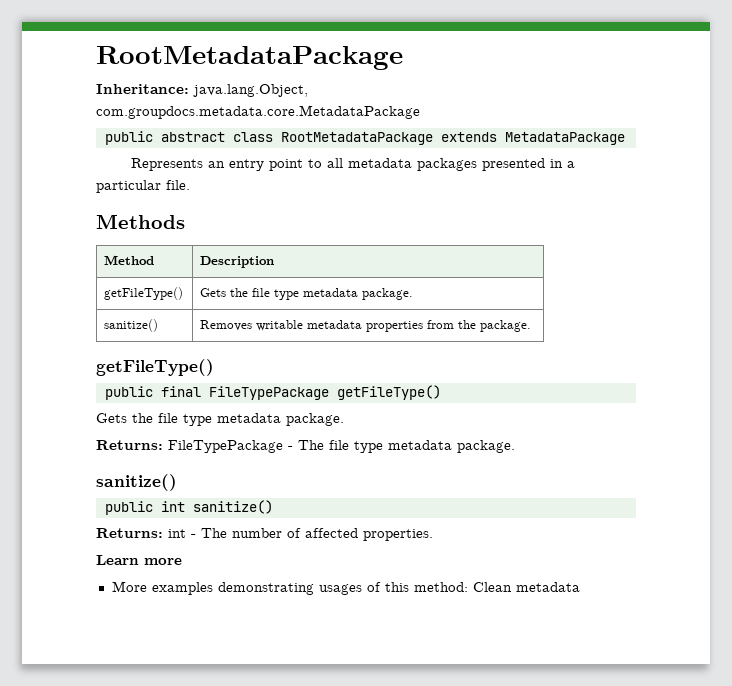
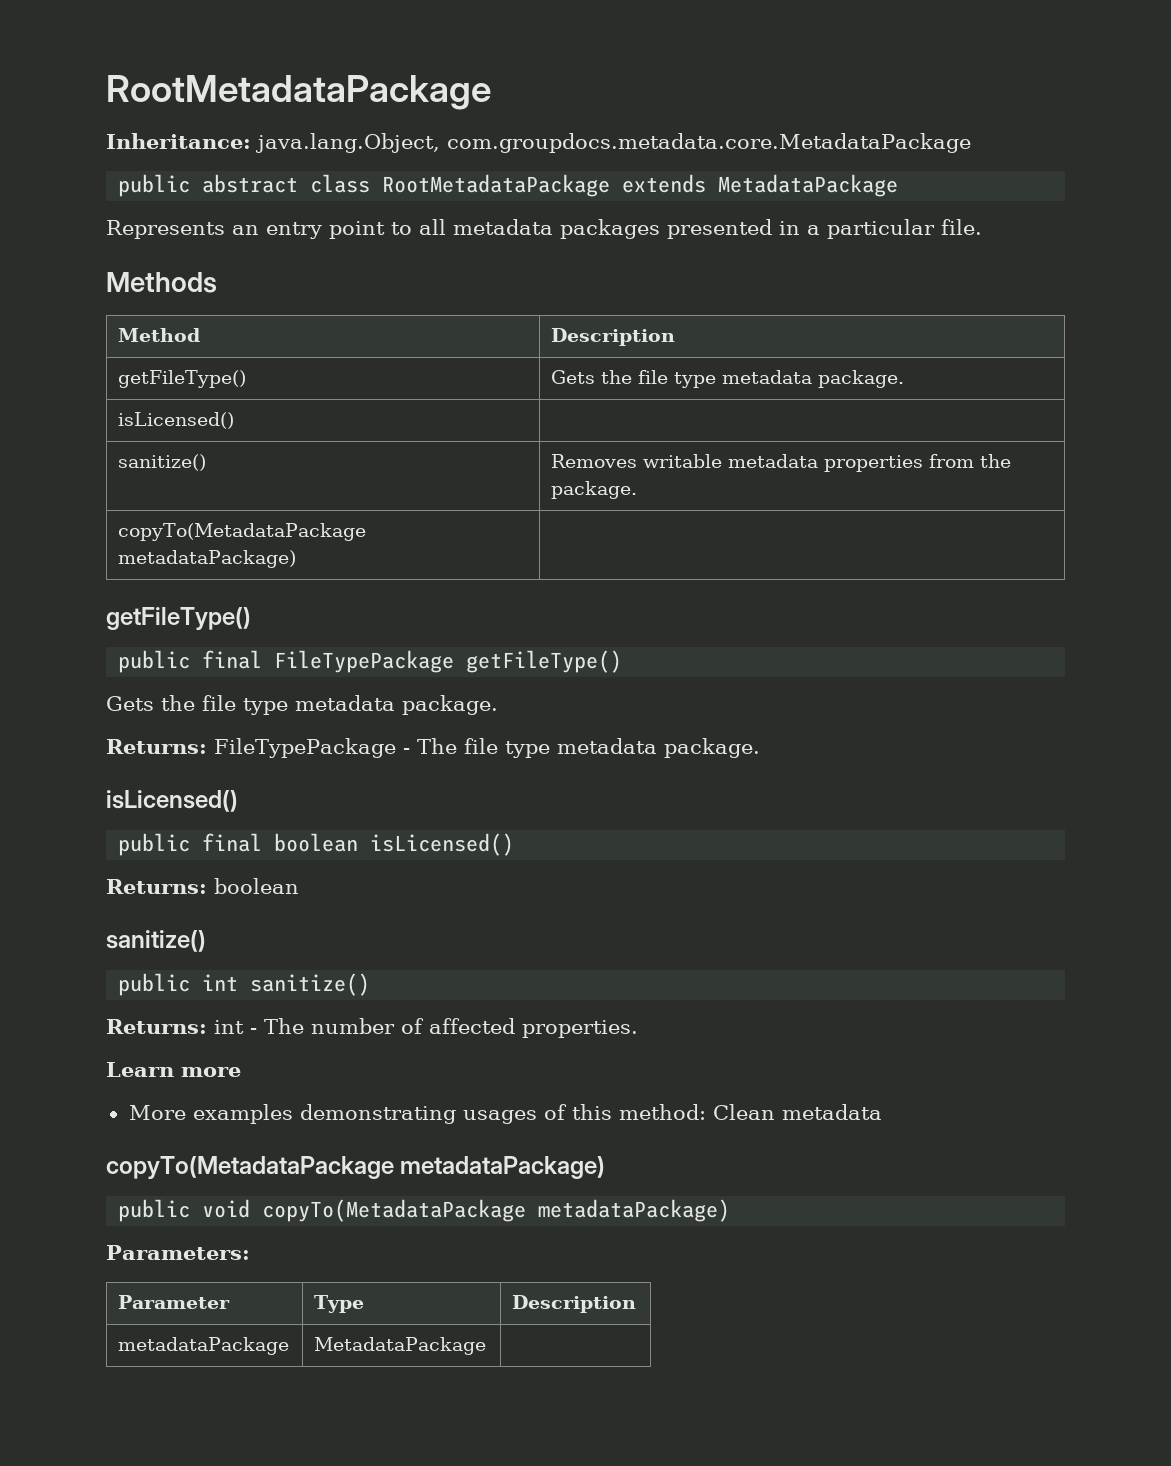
+ isLicensed() |
+ copyTo(MetadataPackage metadataPackage) |
  Returns: FileTypePackage - The file type metadata package.
+ isLicensed()
+ public final boolean isLicensed()
+ Returns: boolean
  More examples demonstrating usages of this method: Clean metadata
+ copyTo(MetadataPackage metadataPackage)
+ public void copyTo(MetadataPackage metadataPackage)
+ Parameters:
+ Parameter | Type | Description
+ metadataPackage | MetadataPackage |

